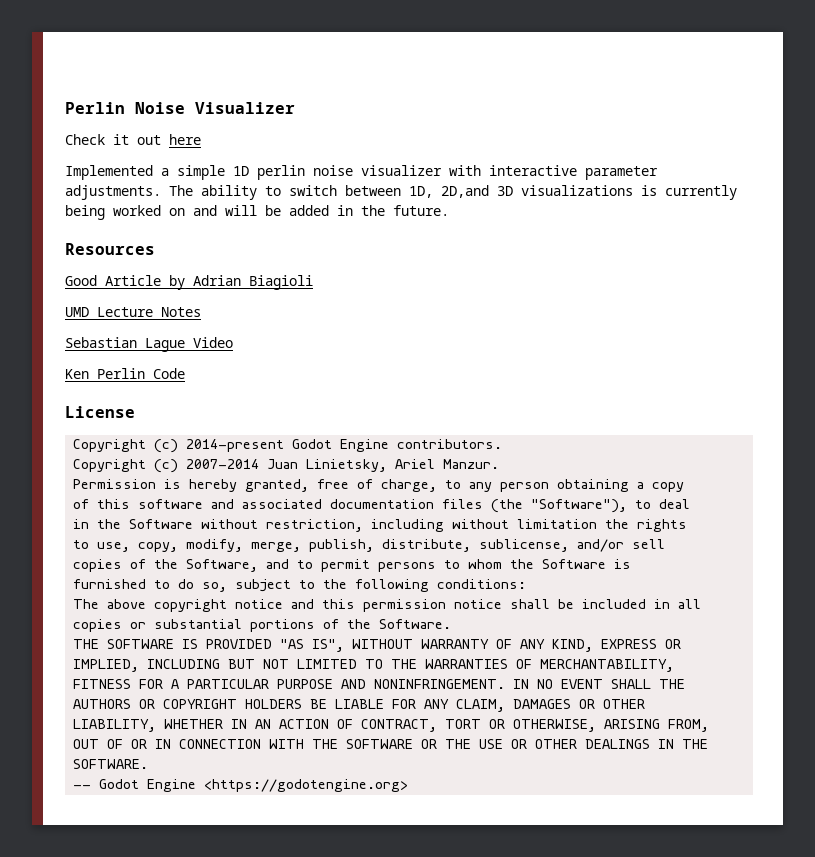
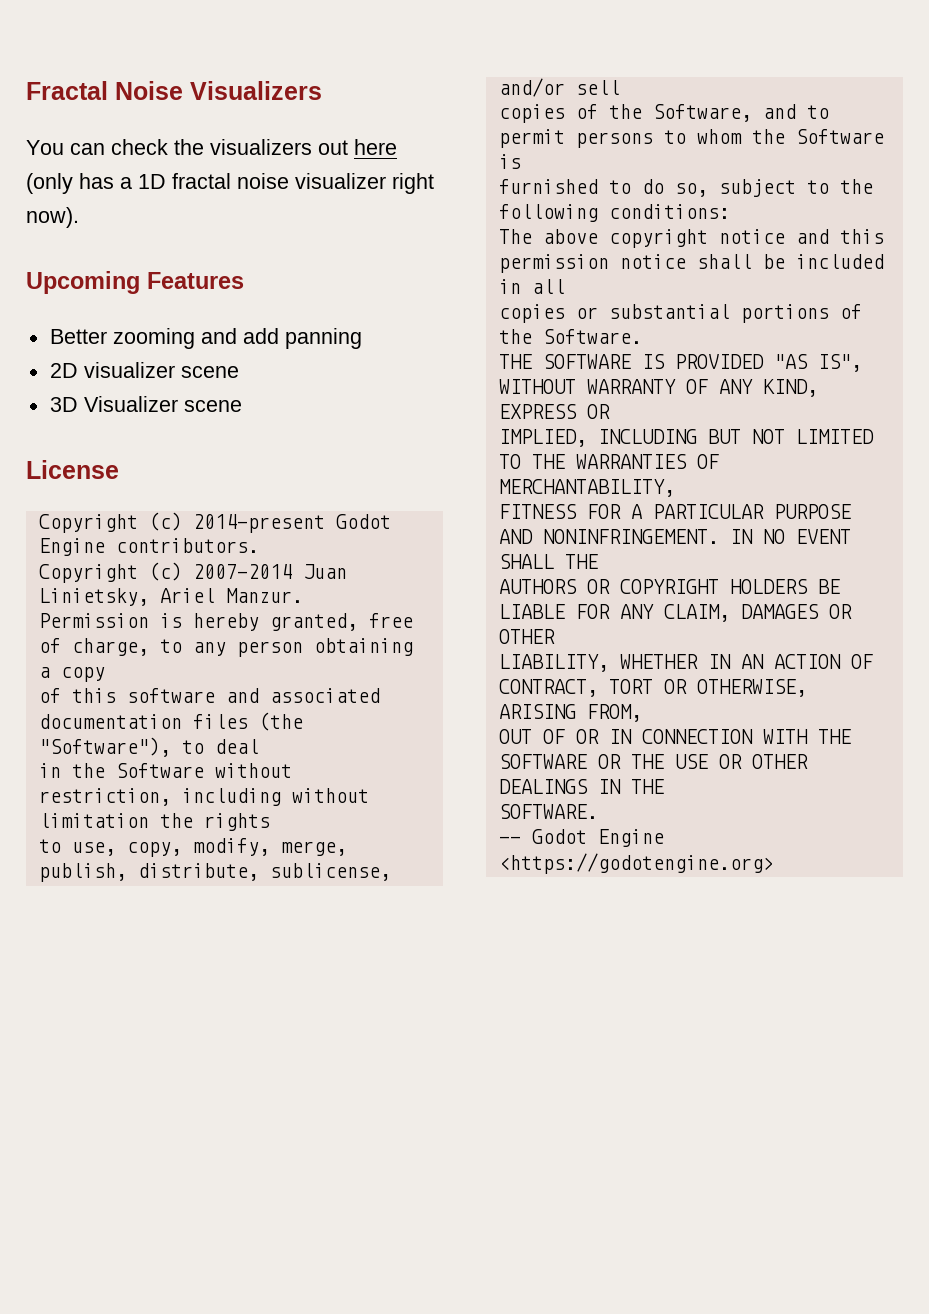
- Perlin Noise Visualizer
- Check it out here
- Implemented a simple 1D perlin noise visualizer with interactive parameter adjustments. The ability to switch between 1D, 2D,and 3D visualizations is currently being worked on and will be added in the future.
- Resources
- Good Article by Adrian Biagioli
- UMD Lecture Notes
- Sebastian Lague Video
- Ken Perlin Code
+ Fractal Noise Visualizers
+ You can check the visualizers out here (only has a 1D fractal noise visualizer right now).
+ Upcoming Features
+ Better zooming and add panning
+ 2D visualizer scene
+ 3D Visualizer scene

